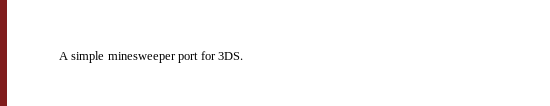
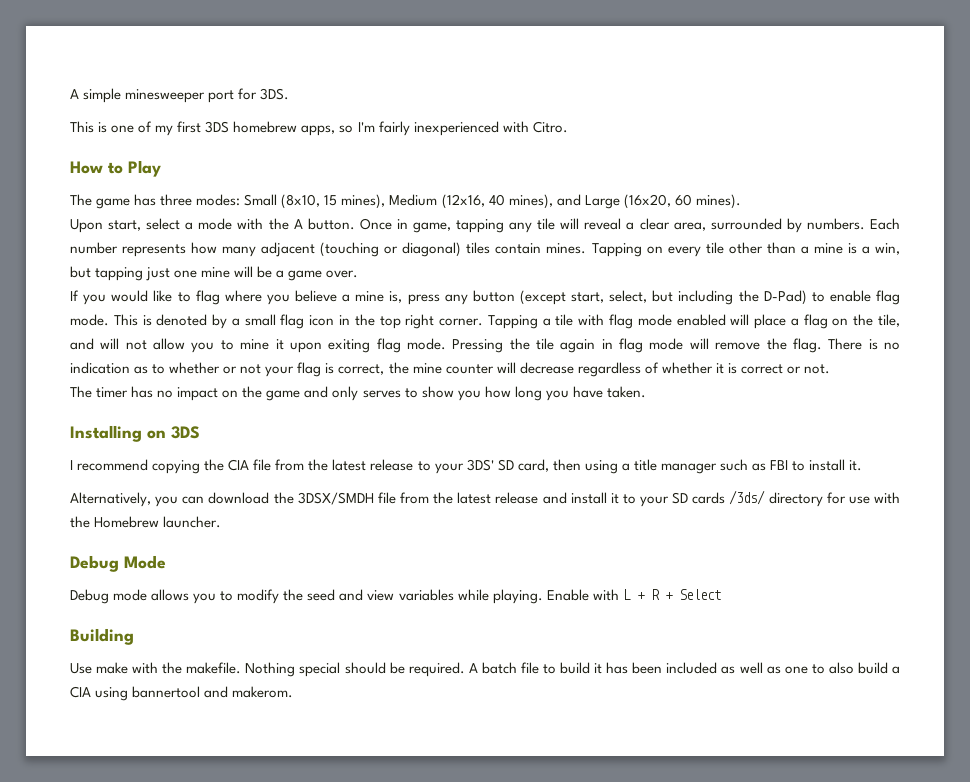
+ This is one of my first 3DS homebrew apps, so I'm fairly inexperienced with Citro.
+ How to Play
+ The game has three modes: Small (8x10, 15 mines), Medium (12x16, 40 mines), and Large (16x20, 60 mines).
+ Upon start, select a mode with the A button. Once in game, tapping any tile will reveal a clear area, surrounded by numbers. Each number represents how many adjacent (touching or diagonal) tiles contain mines. Tapping on every tile other than a mine is a win, but tapping just one mine will be a game over.
+ If you would like to flag where you believe a mine is, press any button (except start, select, but including the D-Pad) to enable flag mode. This is denoted by a small flag icon in the top right corner. Tapping a tile with flag mode enabled will place a flag on the tile, and will not allow you to mine it upon exiting flag mode. Pressing the tile again in flag mode will remove the flag. There is no indication as to whether or not your flag is correct, the mine counter will decrease regardless of whether it is correct or not.
+ The timer has no impact on the game and only serves to show you how long you have taken.
+ Installing on 3DS
+ I recommend copying the CIA file from the latest release to your 3DS' SD card, then using a title manager such as FBI to install it.
+ Alternatively, you can download the 3DSX/SMDH file from the latest release and install it to your SD cards /3ds/ directory for use with the Homebrew launcher.
+ Debug Mode
+ Debug mode allows you to modify the seed and view variables while playing. Enable with L + R + Select
+ Building
+ Use make with the makefile. Nothing special should be required. A batch file to build it has been included as well as one to also build a CIA using bannertool and makerom.

